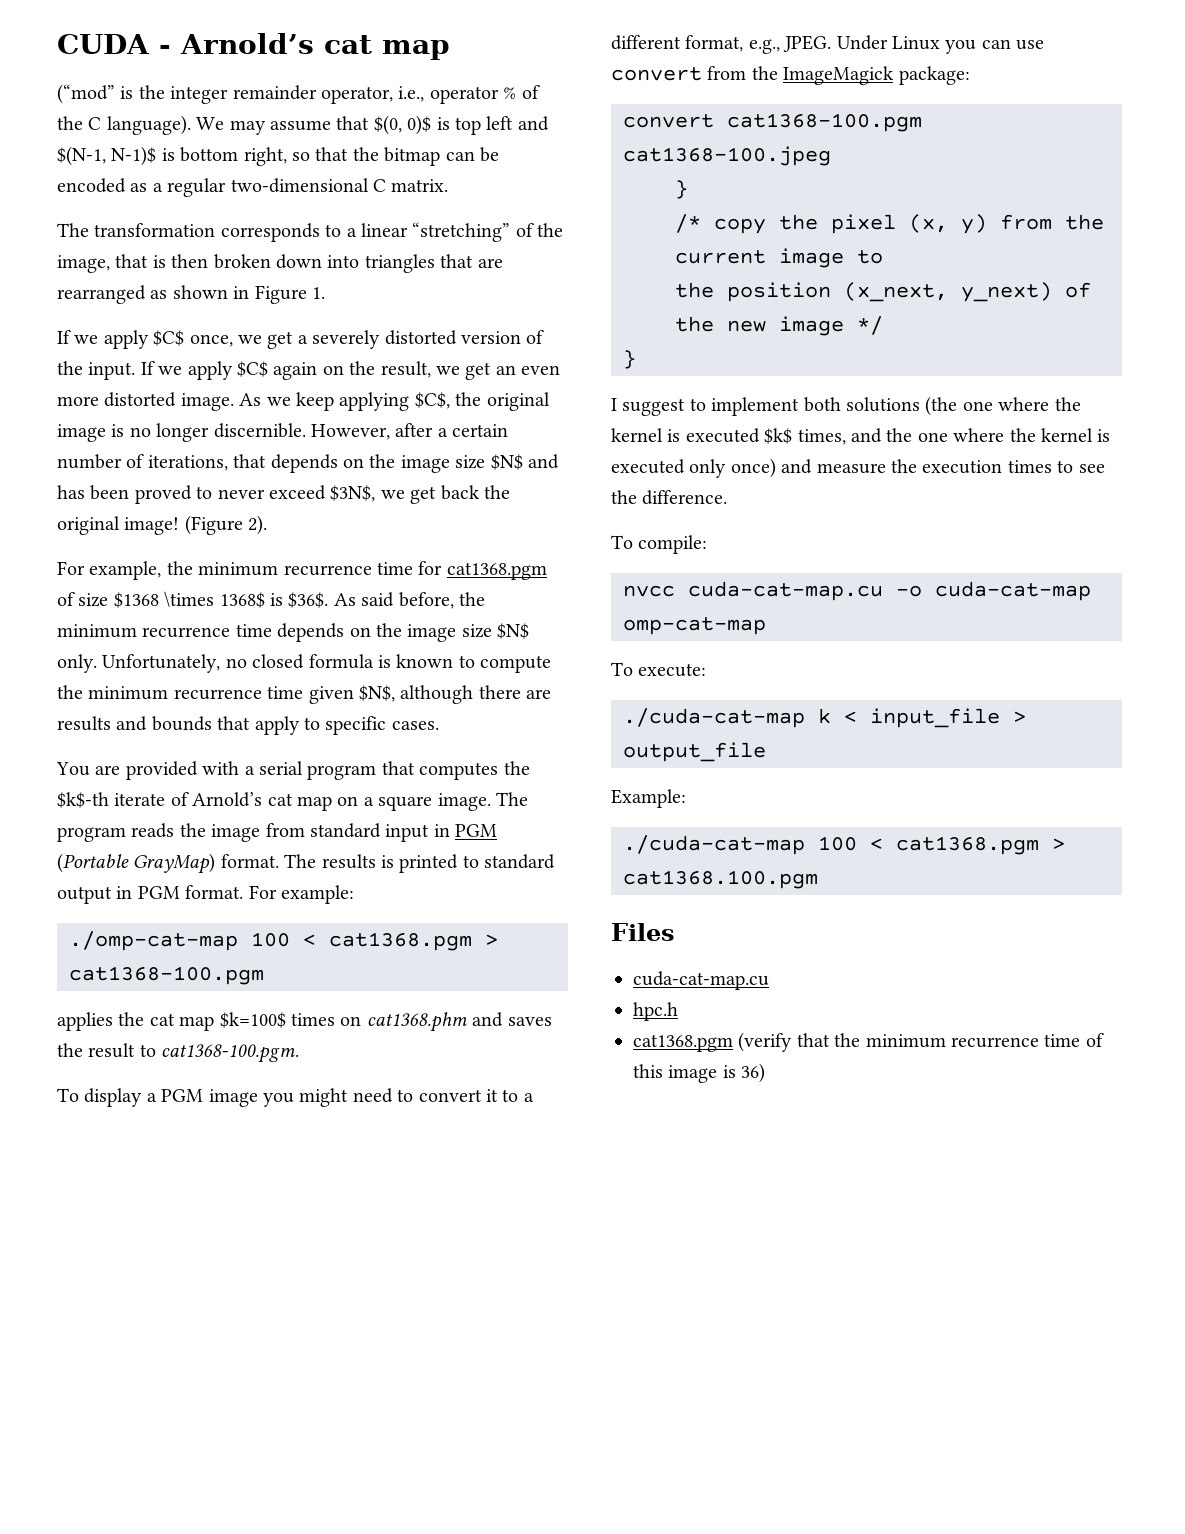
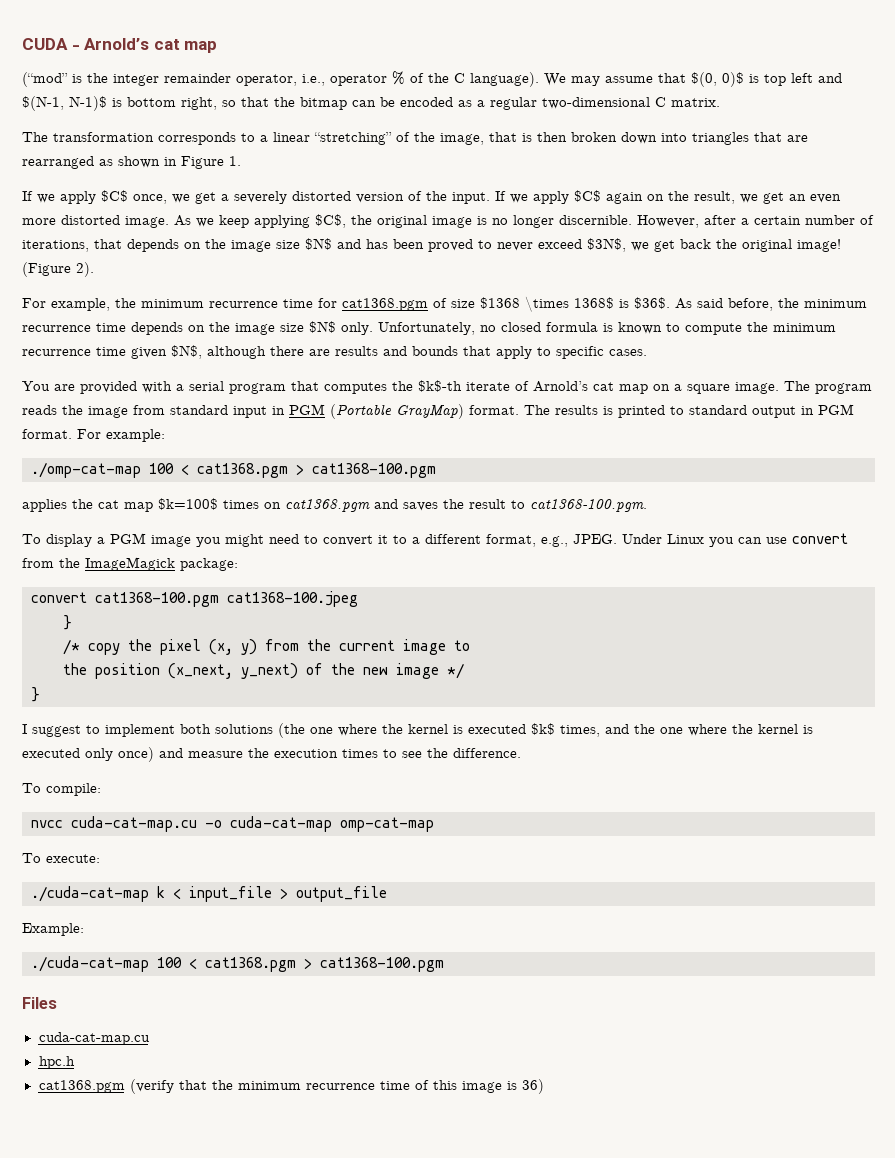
- applies the cat map $k=100$ times on cat1368.phm and saves the result to cat1368-100.pgm.
+ applies the cat map $k=100$ times on cat1368.pgm and saves the result to cat1368-100.pgm.
- ./cuda-cat-map 100 < cat1368.pgm > cat1368.100.pgm
+ ./cuda-cat-map 100 < cat1368.pgm > cat1368-100.pgm

